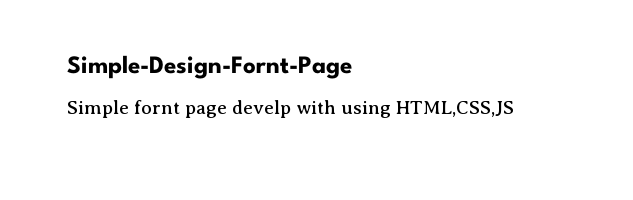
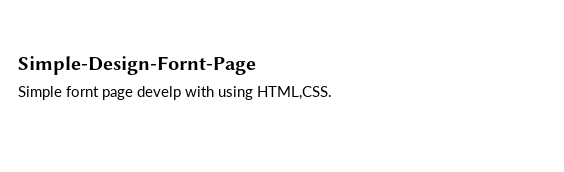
- Simple fornt page develp with using HTML,CSS,JS
+ Simple fornt page develp with using HTML,CSS.

